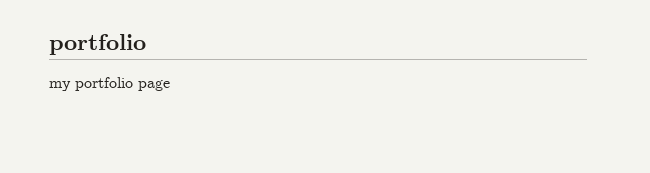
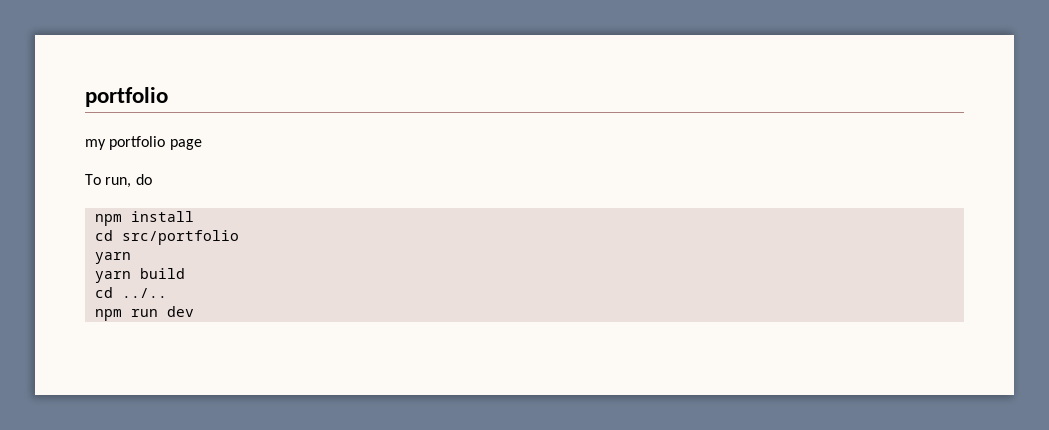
+ To run, do
+ npm install
+ cd src/portfolio
+ yarn
+ yarn build
+ cd ../..
+ npm run dev

